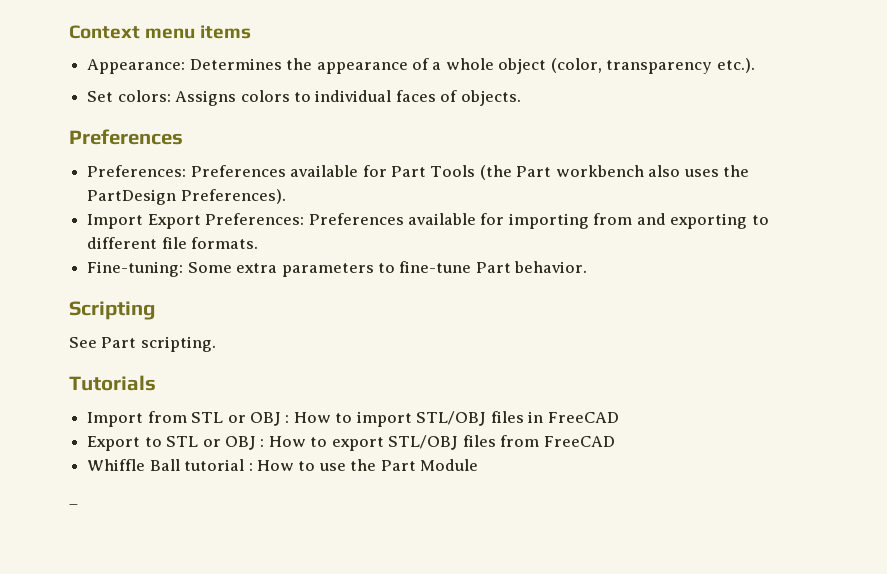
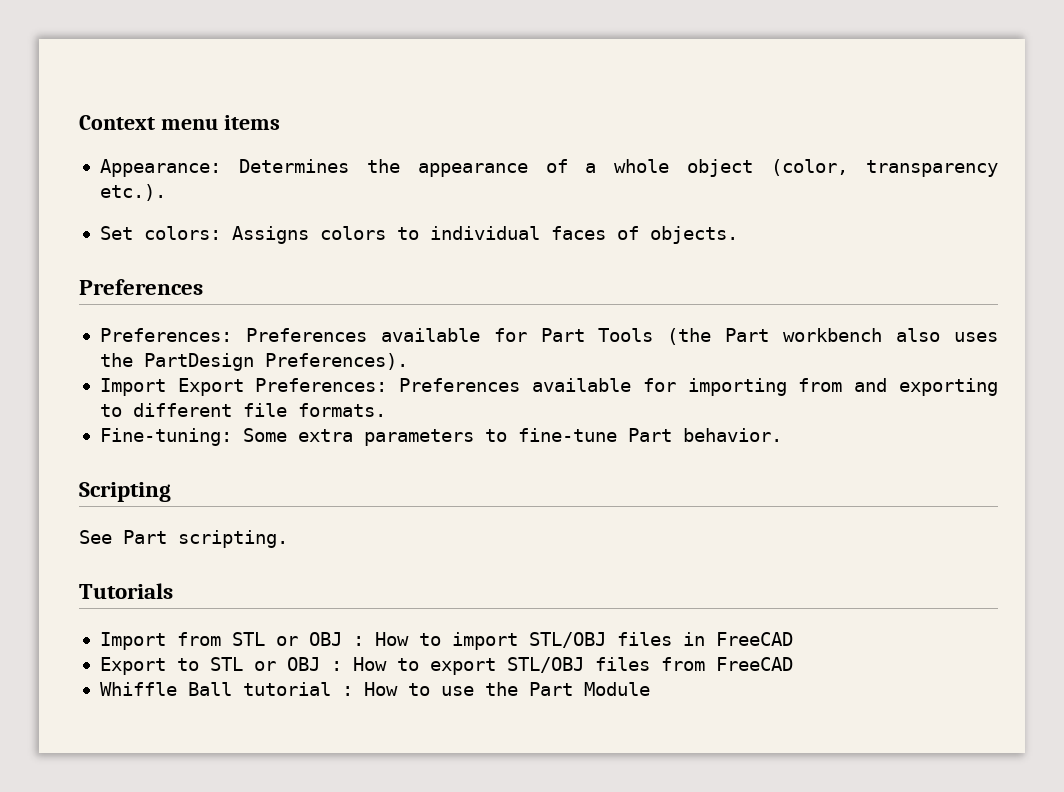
- _

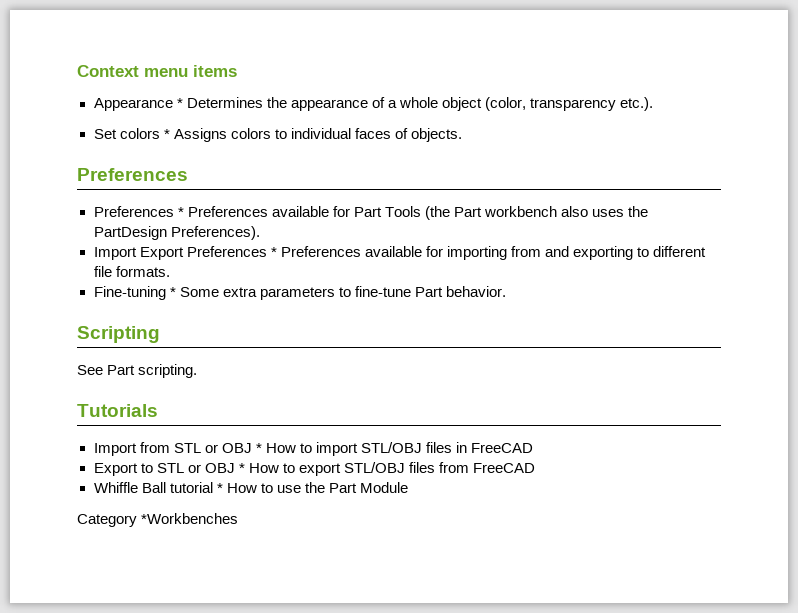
- Appearance: Determines the appearance of a whole object (color, transparency etc.).
+ Appearance * Determines the appearance of a whole object (color, transparency etc.).
- Set colors: Assigns colors to individual faces of objects.
+ Set colors * Assigns colors to individual faces of objects.
- Preferences: Preferences available for Part Tools (the Part workbench also uses the PartDesign Preferences).
+ Preferences * Preferences available for Part Tools (the Part workbench also uses the PartDesign Preferences).
- Import Export Preferences: Preferences available for importing from and exporting to different file formats.
+ Import Export Preferences * Preferences available for importing from and exporting to different file formats.
- Fine-tuning: Some extra parameters to fine-tune Part behavior.
+ Fine-tuning * Some extra parameters to fine-tune Part behavior.
- Import from STL or OBJ : How to import STL/OBJ files in FreeCAD
+ Import from STL or OBJ * How to import STL/OBJ files in FreeCAD
- Export to STL or OBJ : How to export STL/OBJ files from FreeCAD
+ Export to STL or OBJ * How to export STL/OBJ files from FreeCAD
- Whiffle Ball tutorial : How to use the Part Module
+ Whiffle Ball tutorial * How to use the Part Module
+ Category *Workbenches

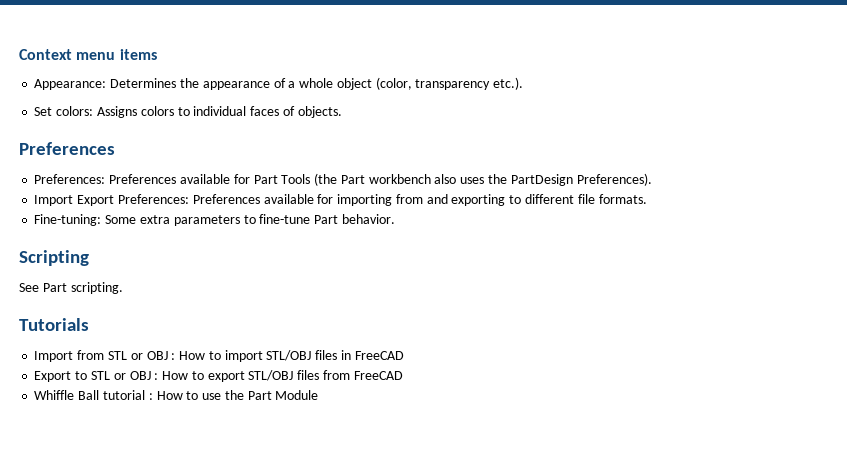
- Appearance * Determines the appearance of a whole object (color, transparency etc.).
+ Appearance: Determines the appearance of a whole object (color, transparency etc.).
- Set colors * Assigns colors to individual faces of objects.
+ Set colors: Assigns colors to individual faces of objects.
- Preferences * Preferences available for Part Tools (the Part workbench also uses the PartDesign Preferences).
+ Preferences: Preferences available for Part Tools (the Part workbench also uses the PartDesign Preferences).
- Import Export Preferences * Preferences available for importing from and exporting to different file formats.
+ Import Export Preferences: Preferences available for importing from and exporting to different file formats.
- Fine-tuning * Some extra parameters to fine-tune Part behavior.
+ Fine-tuning: Some extra parameters to fine-tune Part behavior.
- Import from STL or OBJ * How to import STL/OBJ files in FreeCAD
+ Import from STL or OBJ : How to import STL/OBJ files in FreeCAD
- Export to STL or OBJ * How to export STL/OBJ files from FreeCAD
+ Export to STL or OBJ : How to export STL/OBJ files from FreeCAD
- Whiffle Ball tutorial * How to use the Part Module
+ Whiffle Ball tutorial : How to use the Part Module
- Category *Workbenches

